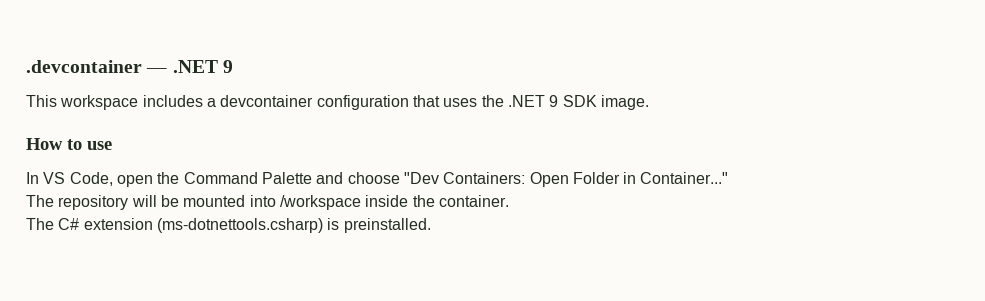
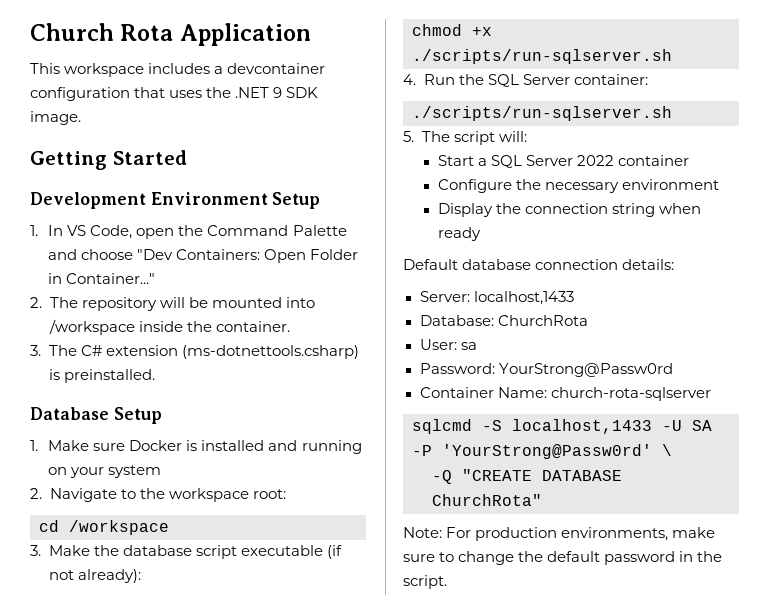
- .devcontainer — .NET 9
+ Church Rota Application
- How to use
- In VS Code, open the Command Palette and choose "Dev Containers: Open Folder in Container..."
+ Getting Started
+ Development Environment Setup
+ 1. In VS Code, open the Command Palette and choose "Dev Containers: Open Folder in Container..."
- The repository will be mounted into /workspace inside the container.
+ 2. The repository will be mounted into /workspace inside the container.
- The C# extension (ms-dotnettools.csharp) is preinstalled.
+ 3. The C# extension (ms-dotnettools.csharp) is preinstalled.
+ Database Setup
+ 1. Make sure Docker is installed and running on your system
+ 2. Navigate to the workspace root:
+ cd /workspace
+ 3. Make the database script executable (if not already):
+ chmod +x ./scripts/run-sqlserver.sh
+ 4. Run the SQL Server container:
+ ./scripts/run-sqlserver.sh
+ 5. The script will:
+ Start a SQL Server 2022 container
+ Configure the necessary environment
+ Display the connection string when ready
+ Default database connection details:
+ Server: localhost,1433
+ Database: ChurchRota
+ User: sa
+ Password: YourStrong@Passw0rd
+ Container Name: church-rota-sqlserver
+ sqlcmd -S localhost,1433 -U SA -P 'YourStrong@Passw0rd' \
+ -Q "CREATE DATABASE ChurchRota"
+ Note: For production environments, make sure to change the default password in the script.

